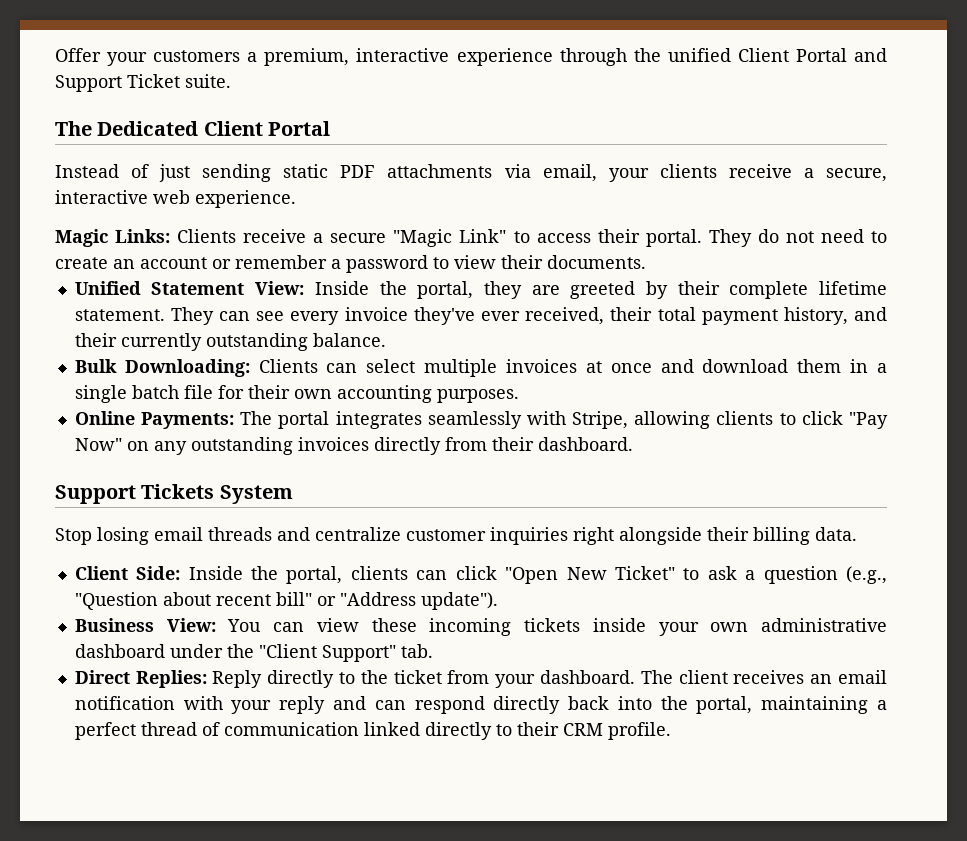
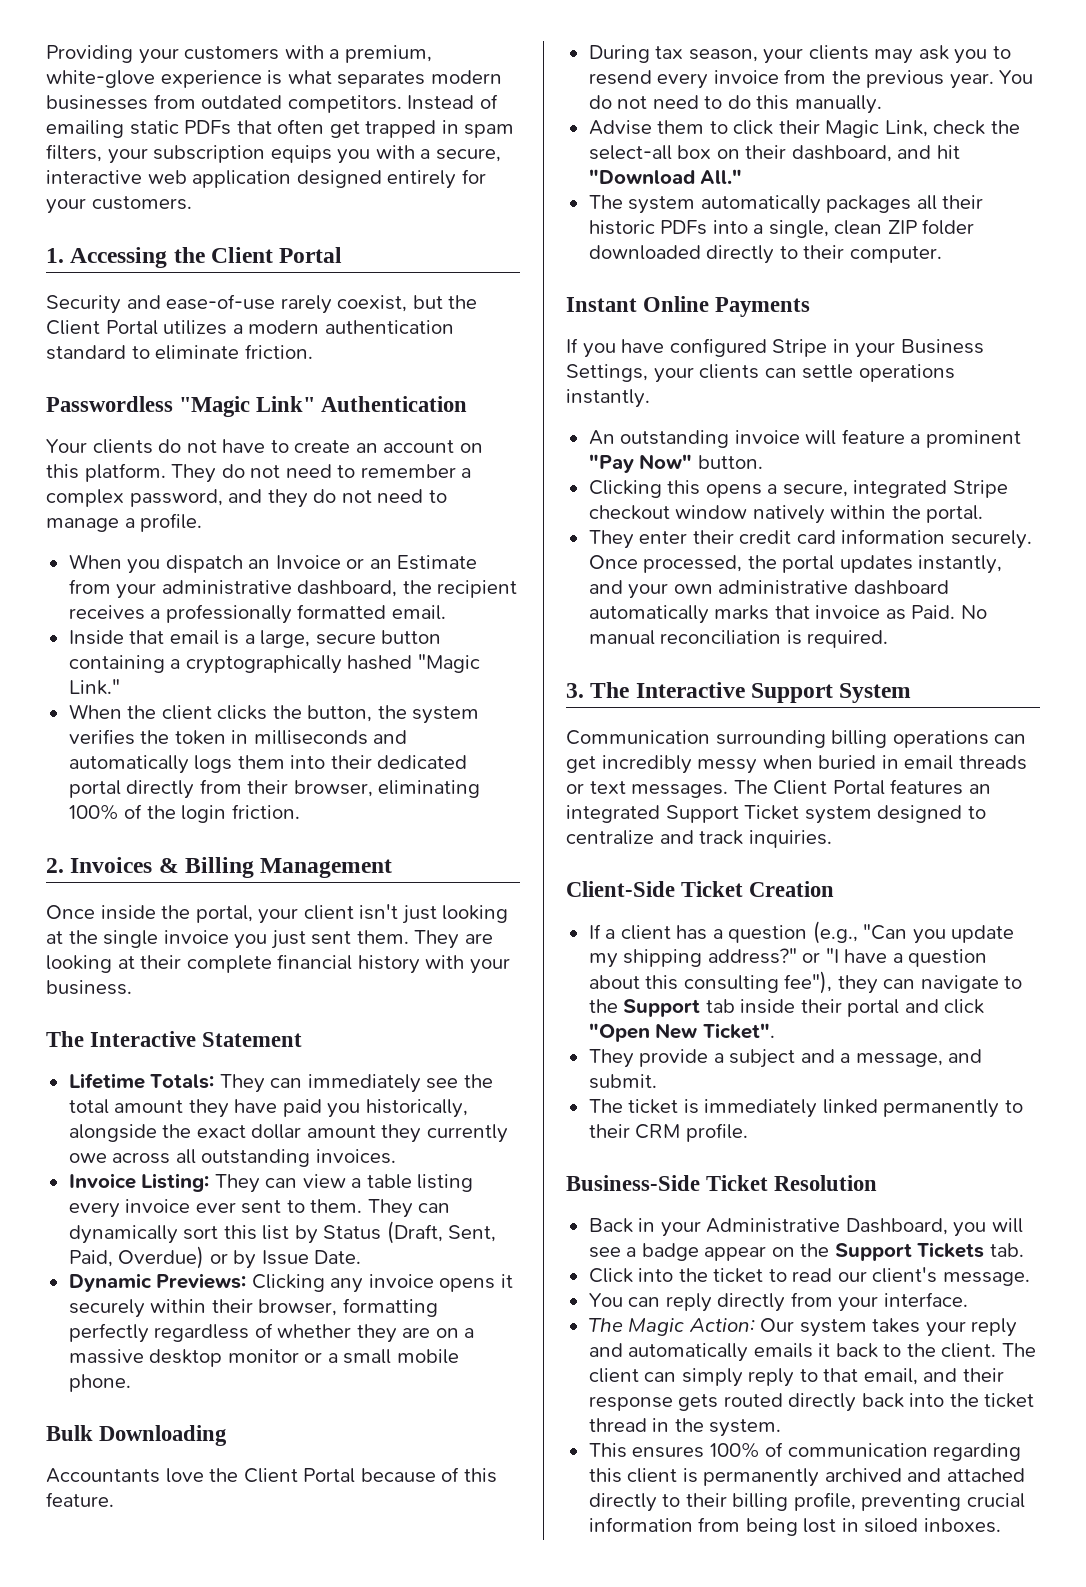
- Offer your customers a premium, interactive experience through the unified Client Portal and Support Ticket suite.
- The Dedicated Client Portal
- Instead of just sending static PDF attachments via email, your clients receive a secure, interactive web experience.
- Magic Links: Clients receive a secure "Magic Link" to access their portal.
+ Providing your customers with a premium, white-glove experience is what separates modern businesses from outdated competitors. Instead of emailing static PDFs that often get trapped in spam filters, your subscription equips you with a secure, interactive web application designed entirely for your customers.
+ 1. Accessing the Client Portal
+ Security and ease-of-use rarely coexist, but the Client Portal utilizes a modern authentication standard to eliminate friction.
+ Passwordless "Magic Link" Authentication
+ Your clients do not have to create an account on this platform.
- They do not need to create an account or remember a password to view their documents.
- Unified Statement View: Inside the portal, they are greeted by their complete lifetime statement. They can see every invoice they've ever received, their total payment history, and their currently outstanding balance.
- Bulk Downloading: Clients can select multiple invoices at once and download them in a single batch file for their own accounting purposes.
- Online Payments: The portal integrates seamlessly with Stripe, allowing clients to click "Pay Now" on any outstanding invoices directly from their dashboard.
- Support Tickets System
- Stop losing email threads and centralize customer inquiries right alongside their billing data.
- Client Side: Inside the portal, clients can click "Open New Ticket" to ask a question (e.g., "Question about recent bill" or "Address update").
- Business View: You can view these incoming tickets inside your own administrative dashboard under the "Client Support" tab.
- Direct Replies: Reply directly to the ticket from your dashboard. The client receives an email notification with your reply and can respond directly back into the portal, maintaining a perfect thread of communication linked directly to their CRM profile.
+ They do not need to remember a complex password, and they do not need to manage a profile.
+ When you dispatch an Invoice or an Estimate from your administrative dashboard, the recipient receives a professionally formatted email.
+ Inside that email is a large, secure button containing a cryptographically hashed "Magic Link."
+ When the client clicks the button, the system verifies the token in milliseconds and automatically logs them into their dedicated portal directly from their browser, eliminating 100% of the login friction.
+ 2. Invoices & Billing Management
+ Once inside the portal, your client isn't just looking at the single invoice you just sent them. They are looking at their complete financial history with your business.
+ The Interactive Statement
+ Lifetime Totals: They can immediately see the total amount they have paid you historically, alongside the exact dollar amount they currently owe across all outstanding invoices.
+ Invoice Listing: They can view a table listing every invoice ever sent to them. They can dynamically sort this list by Status (Draft, Sent, Paid, Overdue) or by Issue Date.
+ Dynamic Previews: Clicking any invoice opens it securely within their browser, formatting perfectly regardless of whether they are on a massive desktop monitor or a small mobile phone.
+ Bulk Downloading
+ Accountants love the Client Portal because of this feature.
+ During tax season, your clients may ask you to resend every invoice from the previous year. You do not need to do this manually.
+ Advise them to click their Magic Link, check the select-all box on their dashboard, and hit "Download All."
+ The system automatically packages all their historic PDFs into a single, clean ZIP folder downloaded directly to their computer.
+ Instant Online Payments
+ If you have configured Stripe in your Business Settings, your clients can settle operations instantly.
+ An outstanding invoice will feature a prominent "Pay Now" button.
+ Clicking this opens a secure, integrated Stripe checkout window natively within the portal.
+ They enter their credit card information securely. Once processed, the portal updates instantly, and your own administrative dashboard automatically marks that invoice as Paid. No manual reconciliation is required.
+ 3. The Interactive Support System
+ Communication surrounding billing operations can get incredibly messy when buried in email threads or text messages. The Client Portal features an integrated Support Ticket system designed to centralize and track inquiries.
+ Client-Side Ticket Creation
+ If a client has a question (e.g., "Can you update my shipping address?" or "I have a question about this consulting fee"), they can navigate to the Support tab inside their portal and click "Open New Ticket".
+ They provide a subject and a message, and submit.
+ The ticket is immediately linked permanently to their CRM profile.
+ Business-Side Ticket Resolution
+ Back in your Administrative Dashboard, you will see a badge appear on the Support Tickets tab.
+ Click into the ticket to read our client's message.
+ You can reply directly from your interface.
+ The Magic Action: Our system takes your reply and automatically emails it back to the client. The client can simply reply to that email, and their response gets routed directly back into the ticket thread in the system.
+ This ensures 100% of communication regarding this client is permanently archived and attached directly to their billing profile, preventing crucial information from being lost in siloed inboxes.

